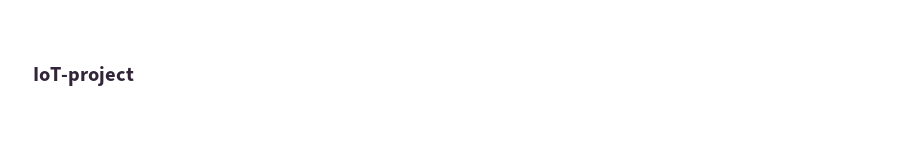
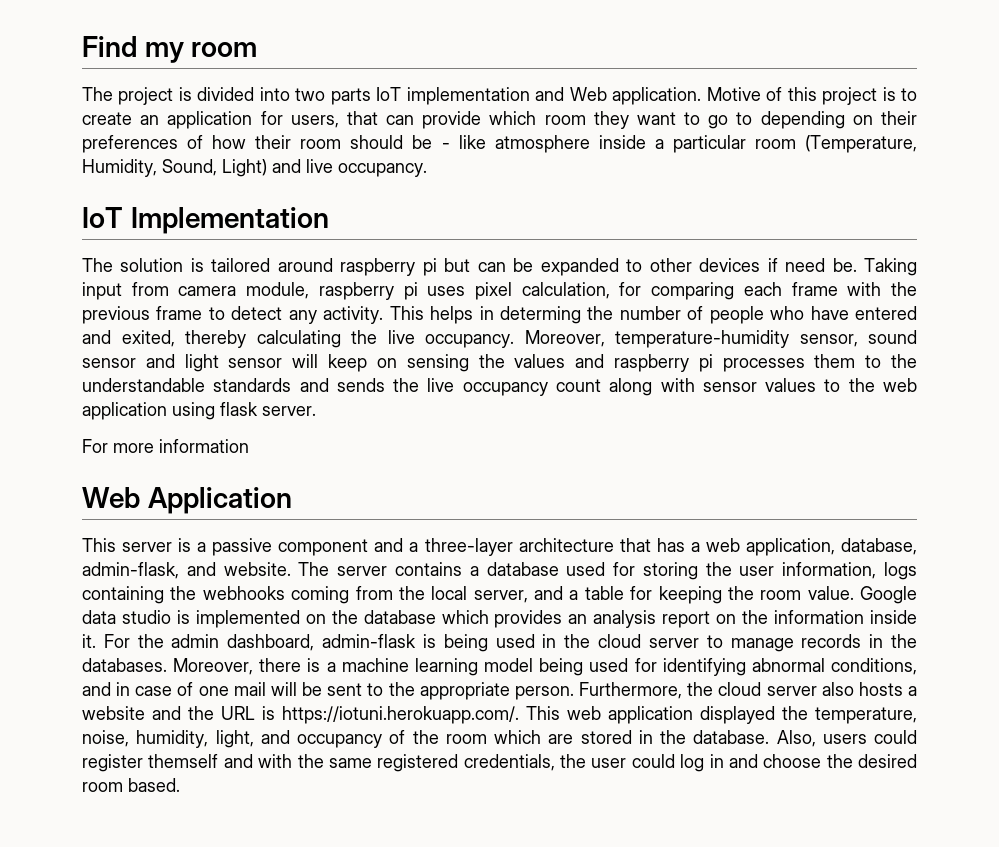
- IoT-project
+ Find my room
+ The project is divided into two parts IoT implementation and Web application. Motive of this project is to create an application for users, that can provide which room they want to go to depending on their preferences of how their room should be - like atmosphere inside a particular room (Temperature, Humidity, Sound, Light) and live occupancy.
+ IoT Implementation
+ The solution is tailored around raspberry pi but can be expanded to other devices if need be. Taking input from camera module, raspberry pi uses pixel calculation, for comparing each frame with the previous frame to detect any activity. This helps in determing the number of people who have entered and exited, thereby calculating the live occupancy. Moreover, temperature-humidity sensor, sound sensor and light sensor will keep on sensing the values and raspberry pi processes them to the understandable standards and sends the live occupancy count along with sensor values to the web application using flask server.
+ For more information
+ Web Application
+ This server is a passive component and a three-layer architecture that has a web application, database, admin-flask, and website. The server contains a database used for storing the user information, logs containing the webhooks coming from the local server, and a table for keeping the room value. Google data studio is implemented on the database which provides an analysis report on the information inside it. For the admin dashboard, admin-flask is being used in the cloud server to manage records in the databases. Moreover, there is a machine learning model being used for identifying abnormal conditions, and in case of one mail will be sent to the appropriate person. Furthermore, the cloud server also hosts a website and the URL is https://iotuni.herokuapp.com/. This web application displayed the temperature, noise, humidity, light, and occupancy of the room which are stored in the database. Also, users could register themself and with the same registered credentials, the user could log in and choose the desired room based.

